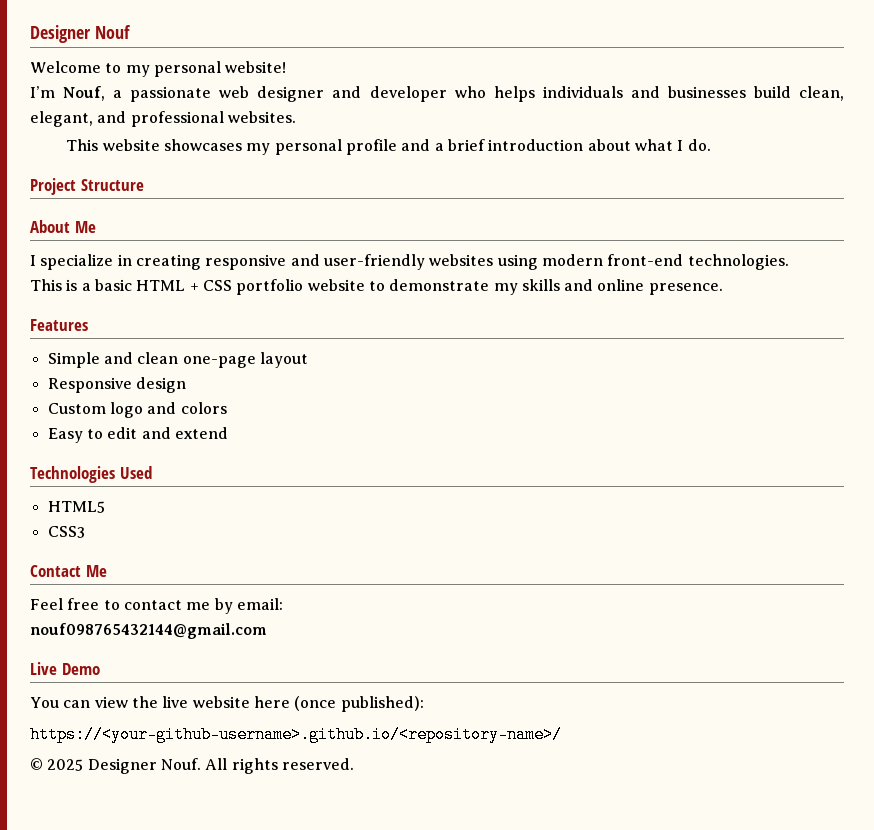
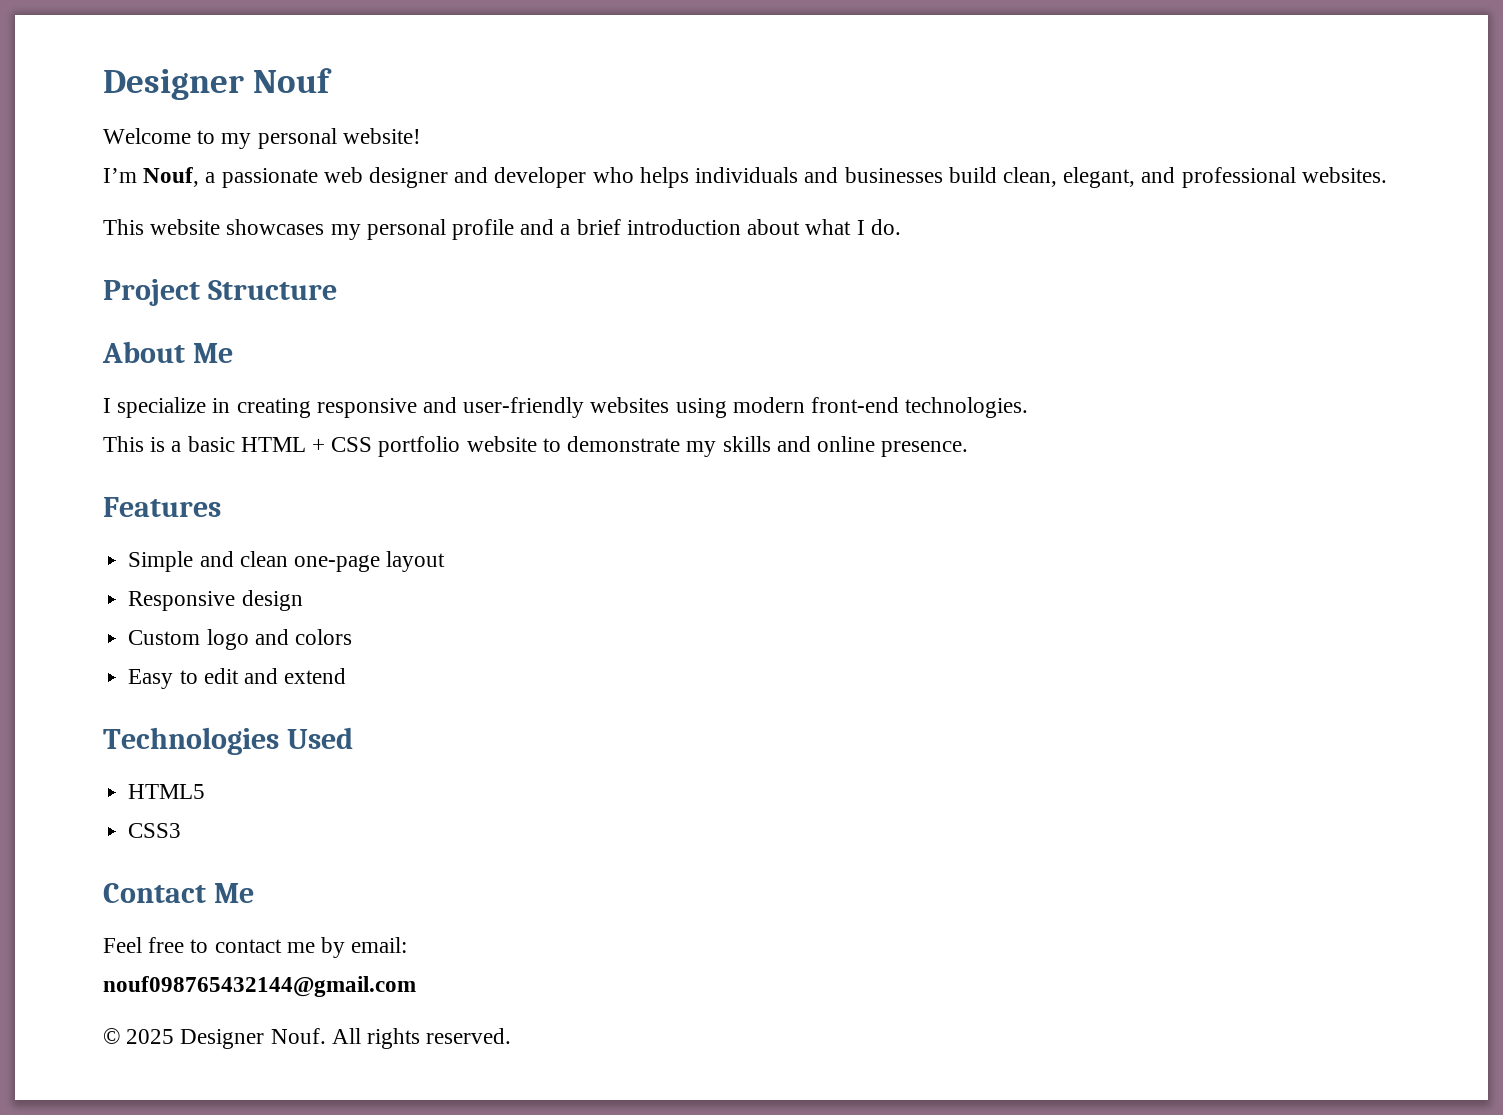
- Live Demo
- You can view the live website here (once published):
- https://<your-github-username>.github.io/<repository-name>/

